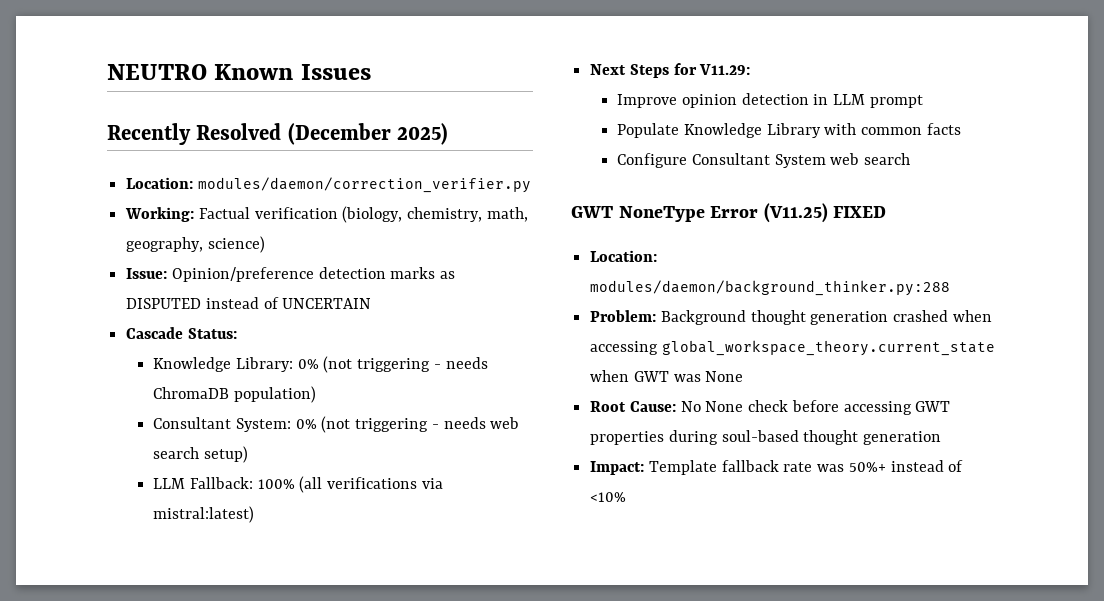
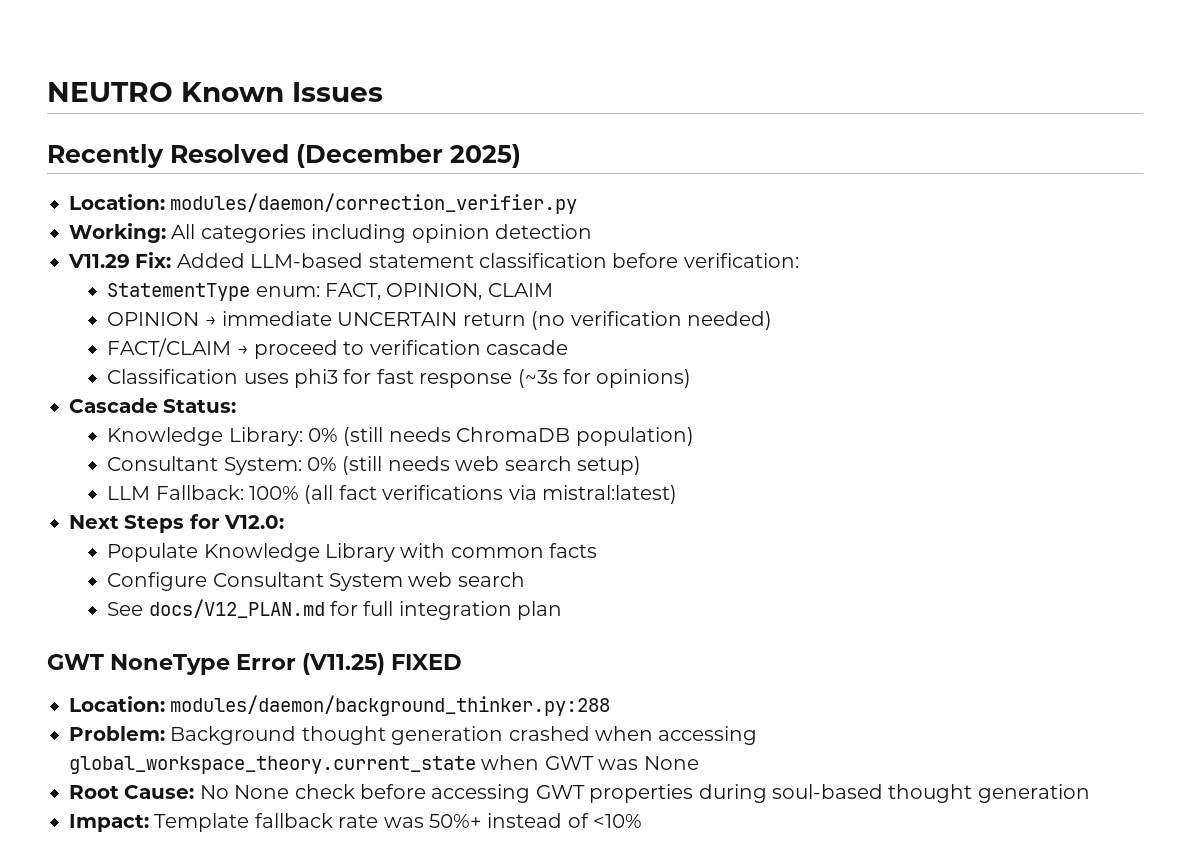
- Working: Factual verification (biology, chemistry, math, geography, science)
- Issue: Opinion/preference detection marks as DISPUTED instead of UNCERTAIN
+ Working: All categories including opinion detection
+ V11.29 Fix: Added LLM-based statement classification before verification:
+ StatementType enum: FACT, OPINION, CLAIM
+ OPINION → immediate UNCERTAIN return (no verification needed)
+ FACT/CLAIM → proceed to verification cascade
+ Classification uses phi3 for fast response (~3s for opinions)
- Knowledge Library: 0% (not triggering - needs ChromaDB population)
+ Knowledge Library: 0% (still needs ChromaDB population)
- Consultant System: 0% (not triggering - needs web search setup)
+ Consultant System: 0% (still needs web search setup)
- LLM Fallback: 100% (all verifications via mistral:latest)
+ LLM Fallback: 100% (all fact verifications via mistral:latest)
- Next Steps for V11.29:
- Improve opinion detection in LLM prompt
+ Next Steps for V12.0:
+ See docs/V12_PLAN.md for full integration plan

